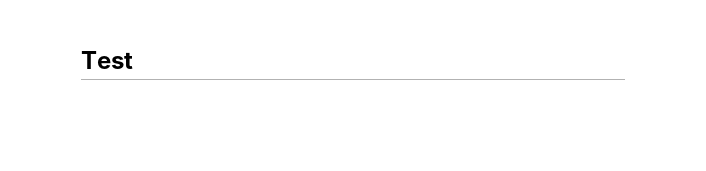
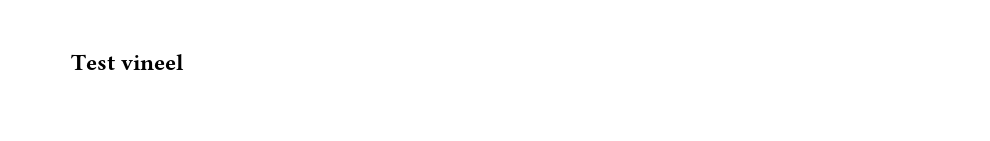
- Test
+ Test vineel

